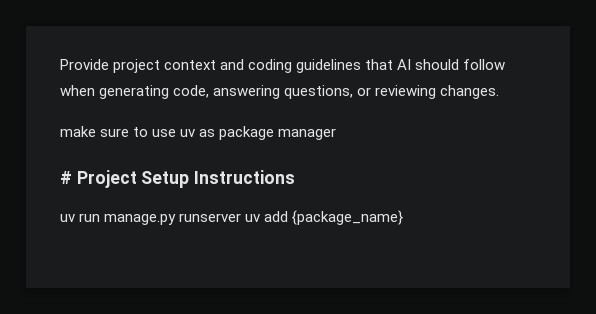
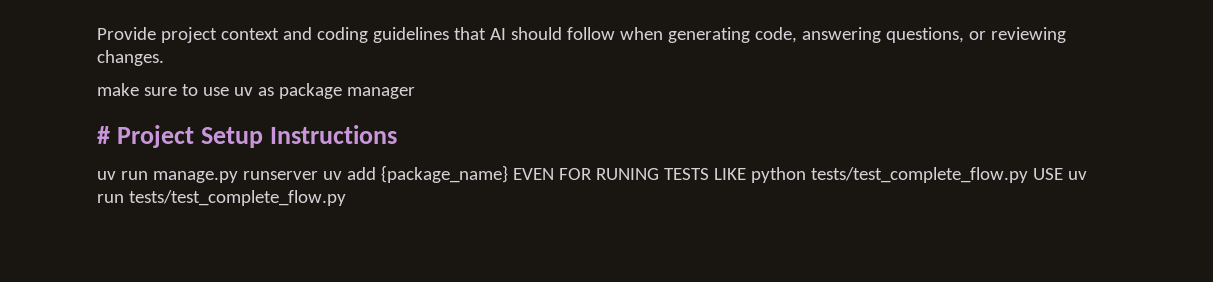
- uv run manage.py runserver uv add {package_name}
+ uv run manage.py runserver uv add {package_name} EVEN FOR RUNING TESTS LIKE python tests/test_complete_flow.py USE uv run tests/test_complete_flow.py

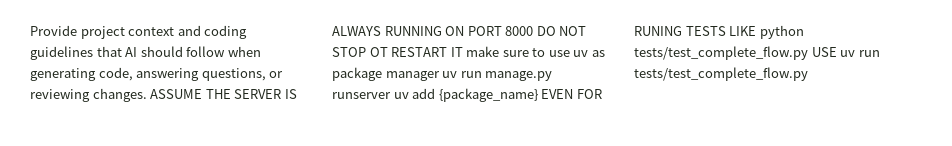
- Provide project context and coding guidelines that AI should follow when generating code, answering questions, or reviewing changes.
- make sure to use uv as package manager
- # Project Setup Instructions
- uv run manage.py runserver uv add {package_name} EVEN FOR RUNING TESTS LIKE python tests/test_complete_flow.py USE uv run tests/test_complete_flow.py
+ Provide project context and coding guidelines that AI should follow when generating code, answering questions, or reviewing changes. ASSUME THE SERVER IS ALWAYS RUNNING ON PORT 8000 DO NOT STOP OT RESTART IT make sure to use uv as package manager uv run manage.py runserver uv add {package_name} EVEN FOR RUNING TESTS LIKE python tests/test_complete_flow.py USE uv run tests/test_complete_flow.py

